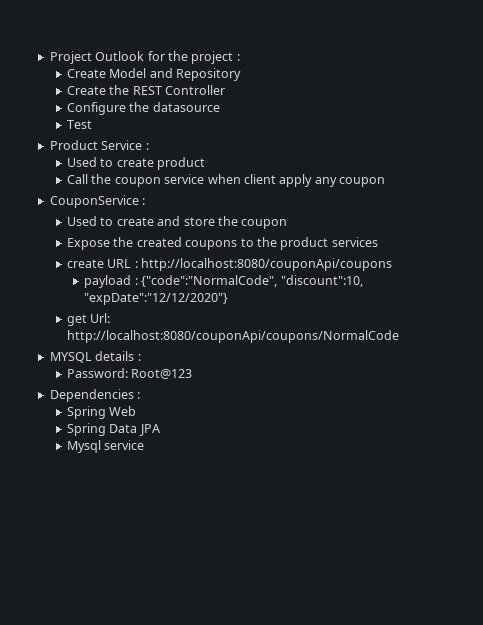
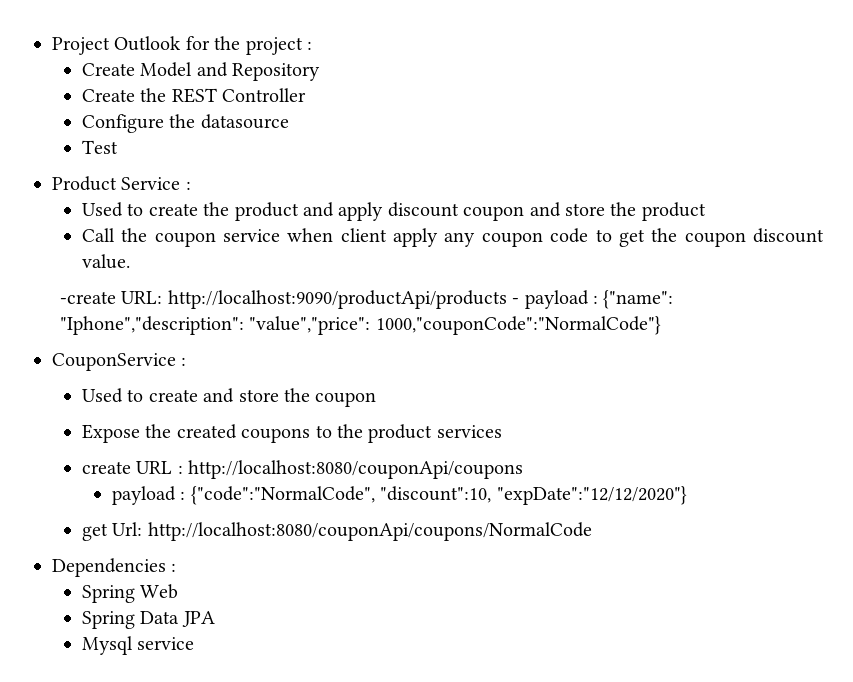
- Used to create product
+ Used to create the product and apply discount coupon and store the product
- Call the coupon service when client apply any coupon
+ Call the coupon service when client apply any coupon code to get the coupon discount value.
+ -create URL: http://localhost:9090/productApi/products - payload : {"name": "Iphone","description": "value","price": 1000,"couponCode":"NormalCode"}
- MYSQL details :
- Password: Root@123

